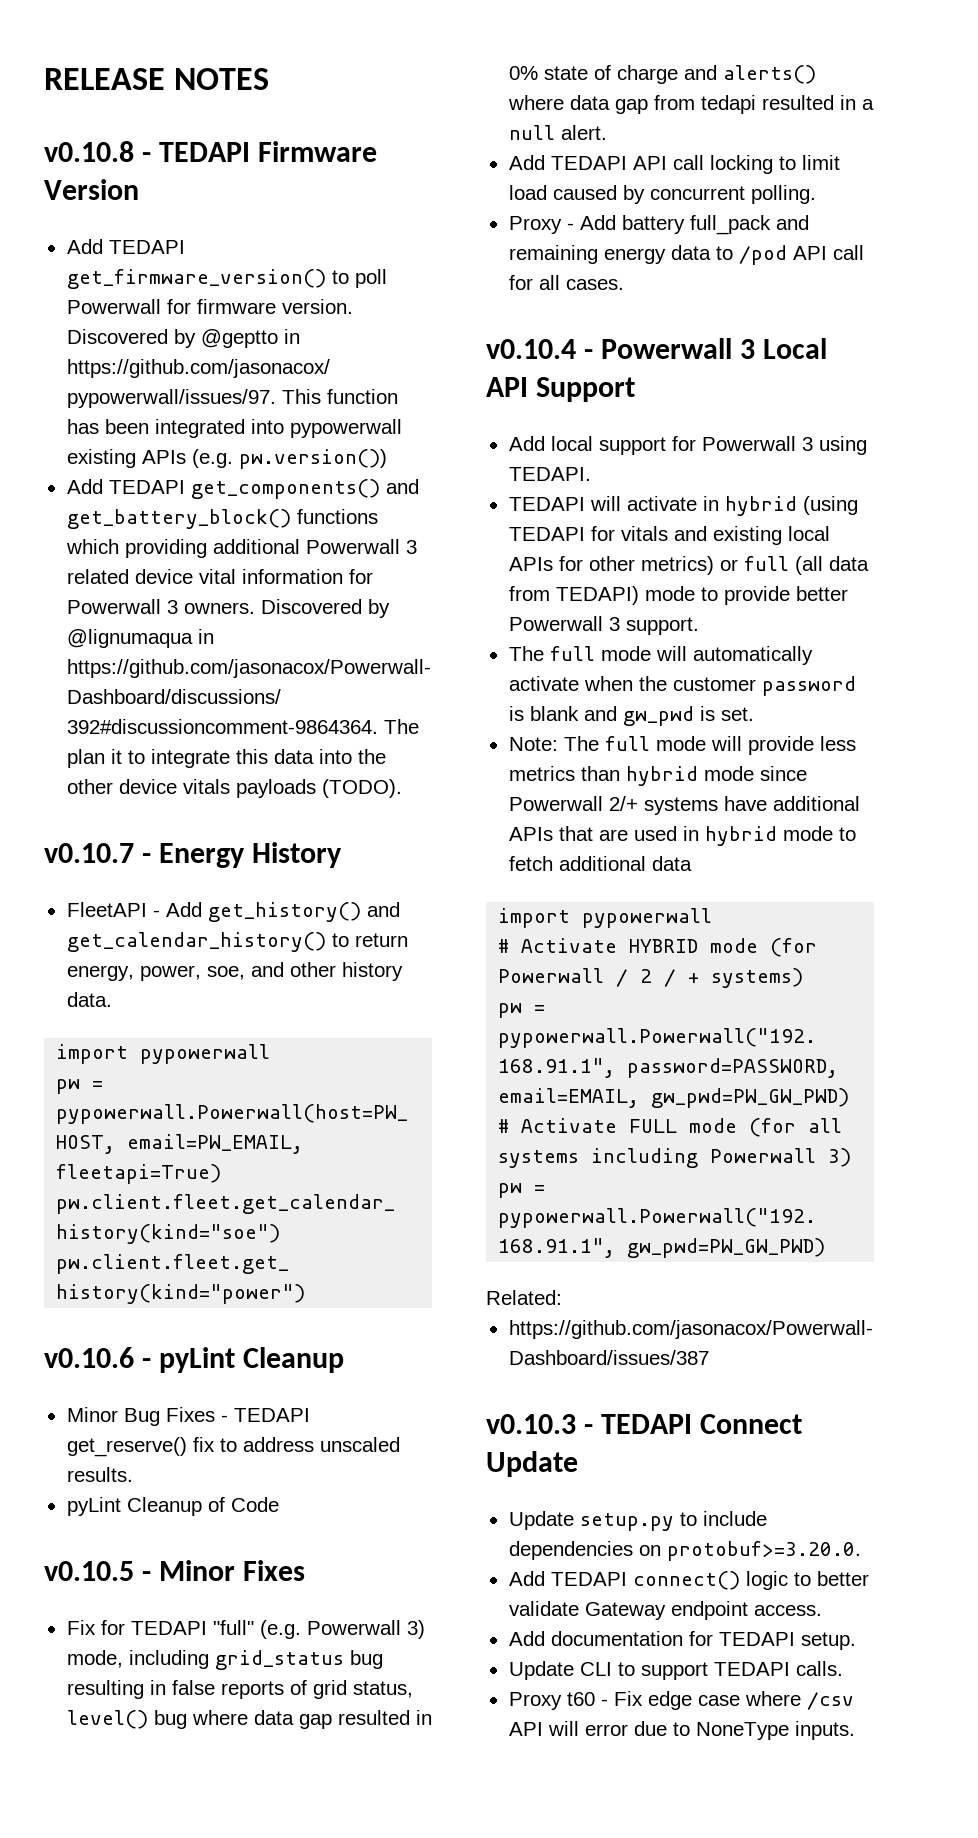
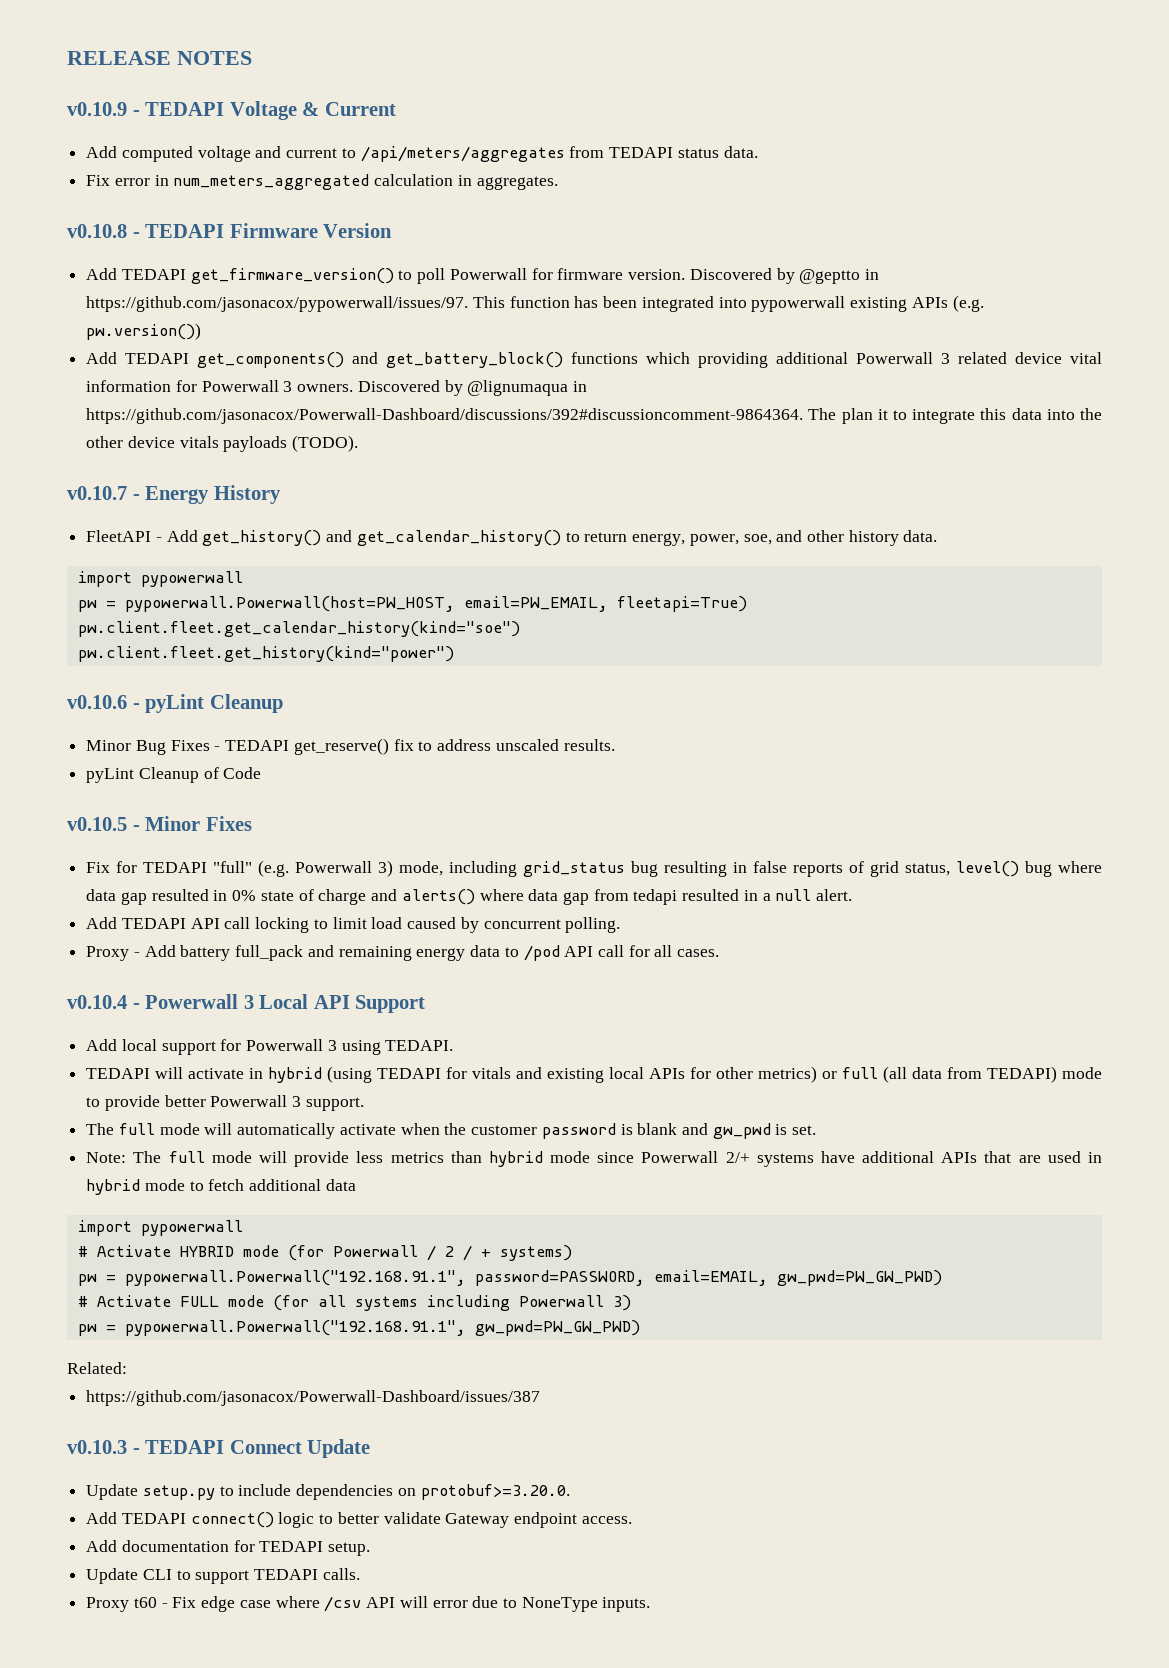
+ v0.10.9 - TEDAPI Voltage & Current
+ Add computed voltage and current to /api/meters/aggregates from TEDAPI status data.
+ Fix error in num_meters_aggregated calculation in aggregates.

